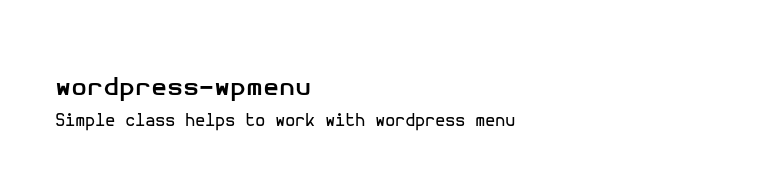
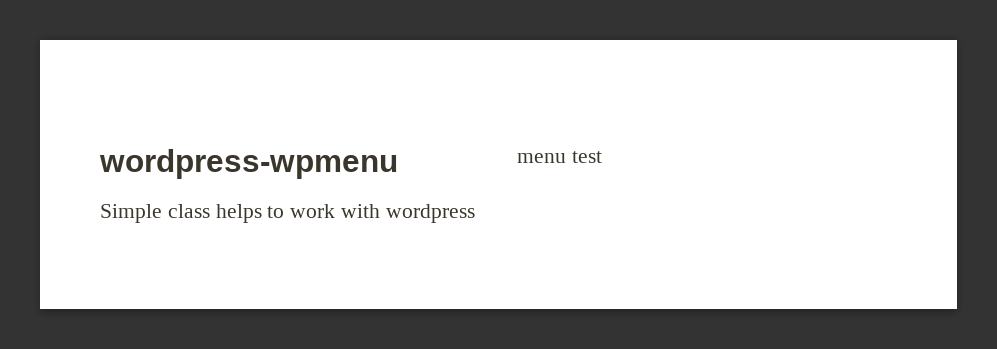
- Simple class helps to work with wordpress menu
+ Simple class helps to work with wordpress menu test

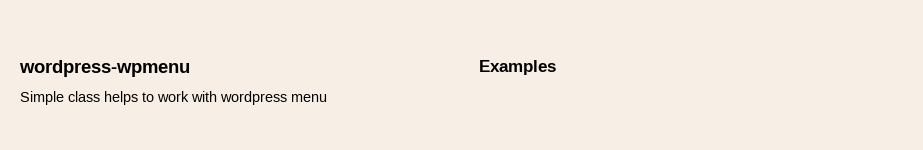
- Simple class helps to work with wordpress menu test
+ Simple class helps to work with wordpress menu
+ Examples

